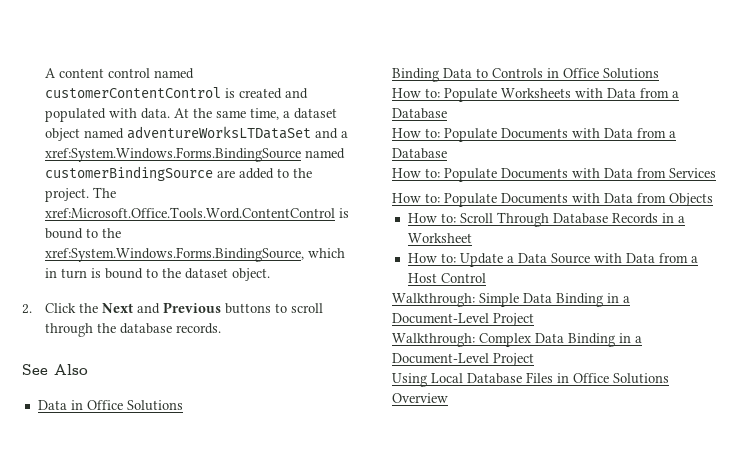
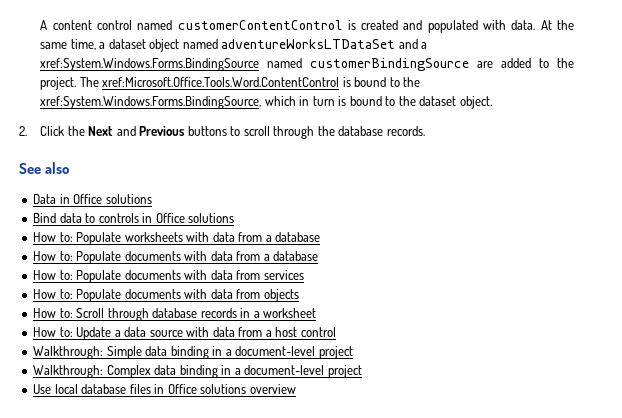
- See Also
+ See also
- Data in Office Solutions
- Binding Data to Controls in Office Solutions
- How to: Populate Worksheets with Data from a Database
- How to: Populate Documents with Data from a Database
- How to: Populate Documents with Data from Services
- How to: Populate Documents with Data from Objects
+ Data in Office solutions
+ Bind data to controls in Office solutions
+ How to: Populate worksheets with data from a database
+ How to: Populate documents with data from a database
+ How to: Populate documents with data from services
+ How to: Populate documents with data from objects
- How to: Scroll Through Database Records in a Worksheet
+ How to: Scroll through database records in a worksheet
- How to: Update a Data Source with Data from a Host Control
- Walkthrough: Simple Data Binding in a Document-Level Project
- Walkthrough: Complex Data Binding in a Document-Level Project
- Using Local Database Files in Office Solutions Overview
+ How to: Update a data source with data from a host control
+ Walkthrough: Simple data binding in a document-level project
+ Walkthrough: Complex data binding in a document-level project
+ Use local database files in Office solutions overview

